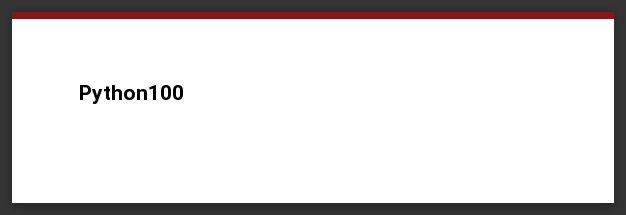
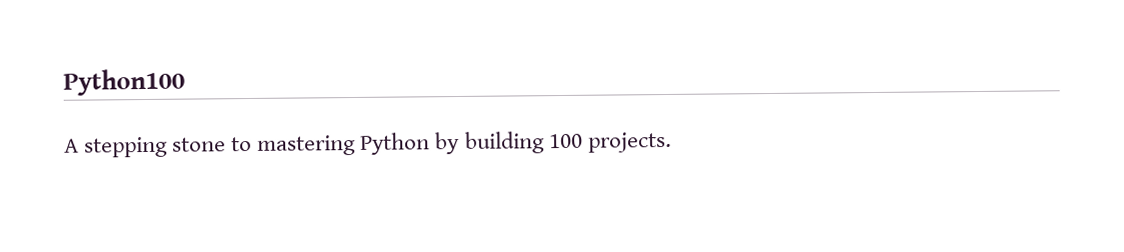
+ A stepping stone to mastering Python by building 100 projects.

